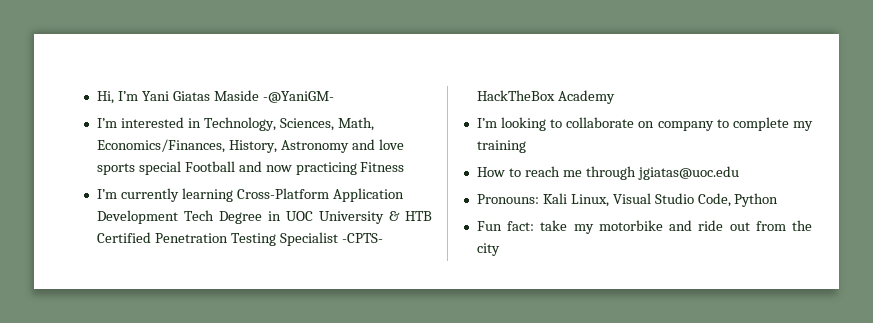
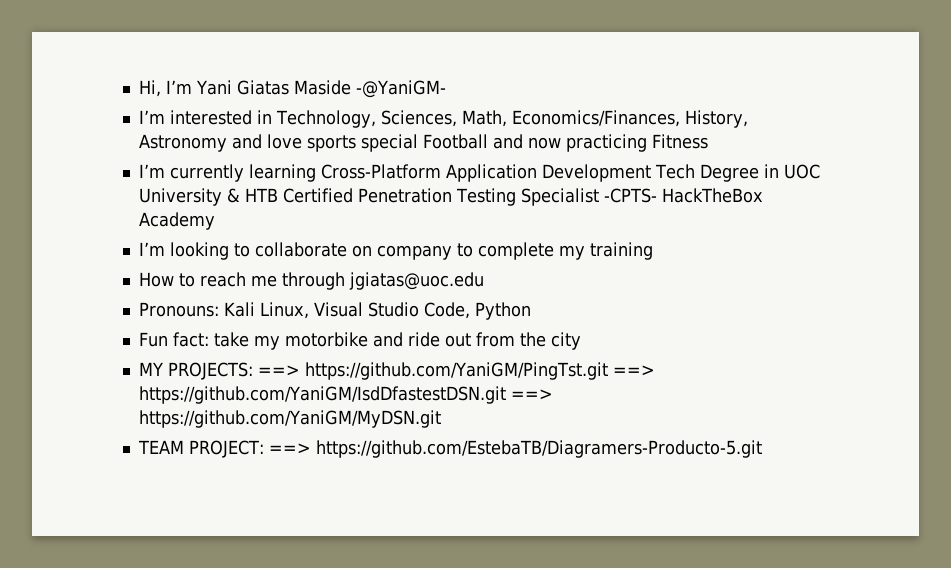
+ MY PROJECTS: ==> https://github.com/YaniGM/PingTst.git ==> https://github.com/YaniGM/IsdDfastestDSN.git ==> https://github.com/YaniGM/MyDSN.git
+ TEAM PROJECT: ==> https://github.com/EstebaTB/Diagramers-Producto-5.git

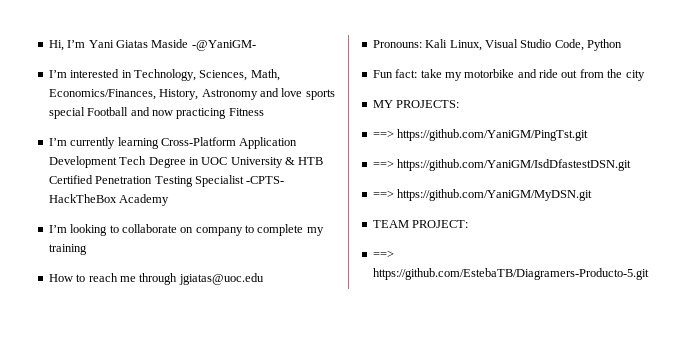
- MY PROJECTS: ==> https://github.com/YaniGM/PingTst.git ==> https://github.com/YaniGM/IsdDfastestDSN.git ==> https://github.com/YaniGM/MyDSN.git
+ MY PROJECTS:
+ ==> https://github.com/YaniGM/PingTst.git
+ ==> https://github.com/YaniGM/IsdDfastestDSN.git
+ ==> https://github.com/YaniGM/MyDSN.git
- TEAM PROJECT: ==> https://github.com/EstebaTB/Diagramers-Producto-5.git
+ TEAM PROJECT:
+ ==> https://github.com/EstebaTB/Diagramers-Producto-5.git

